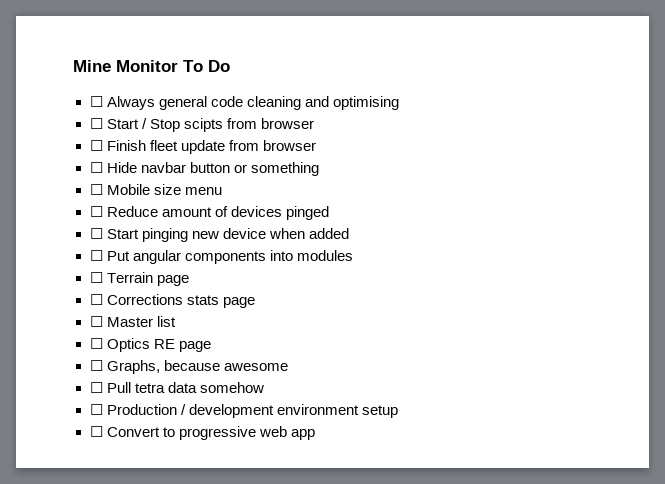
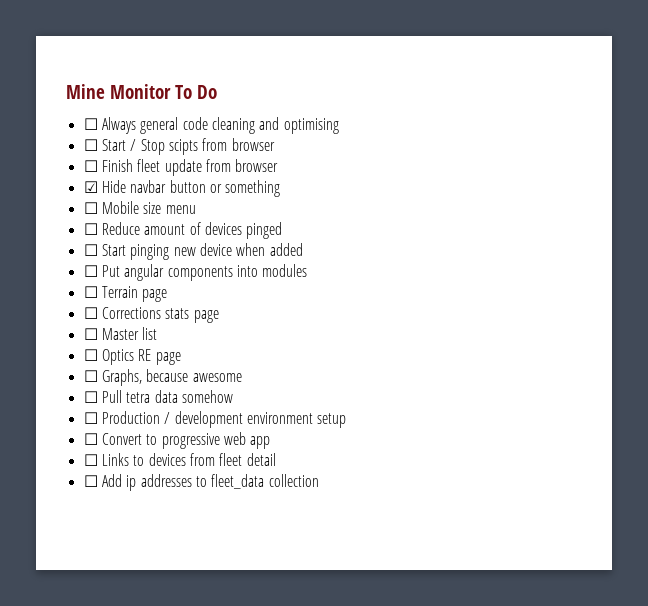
- ☐ Hide navbar button or something
+ ☑ Hide navbar button or something
+ ☐ Links to devices from fleet detail
+ ☐ Add ip addresses to fleet_data collection

